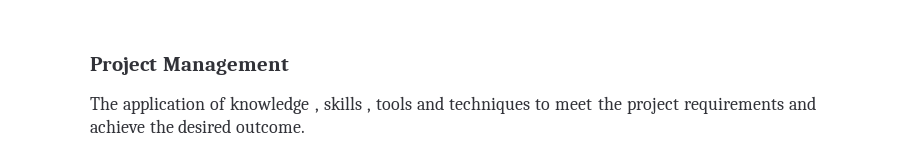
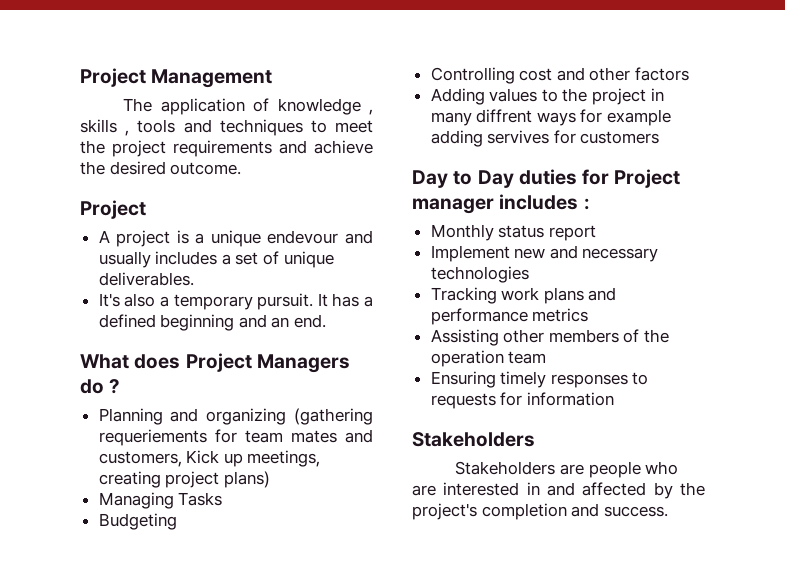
  The application of knowledge , skills , tools and techniques to meet the project requirements and achieve the desired outcome.
+ Project
+ A project is a unique endevour and usually includes a set of unique deliverables.
+ It's also a temporary pursuit. It has a defined beginning and an end.
+ What does Project Managers do ?
+ Planning and organizing (gathering requeriements for team mates and customers, Kick up meetings, creating project plans)
+ Managing Tasks
+ Budgeting
+ Controlling cost and other factors
+ Adding values to the project in many diffrent ways for example adding servives for customers
+ Day to Day duties for Project manager includes :
+ Monthly status report
+ Implement new and necessary technologies
+ Tracking work plans and performance metrics
+ Assisting other members of the operation team
+ Ensuring timely responses to requests for information
+ Stakeholders
+ Stakeholders are people who are interested in and affected by the project's completion and success.

